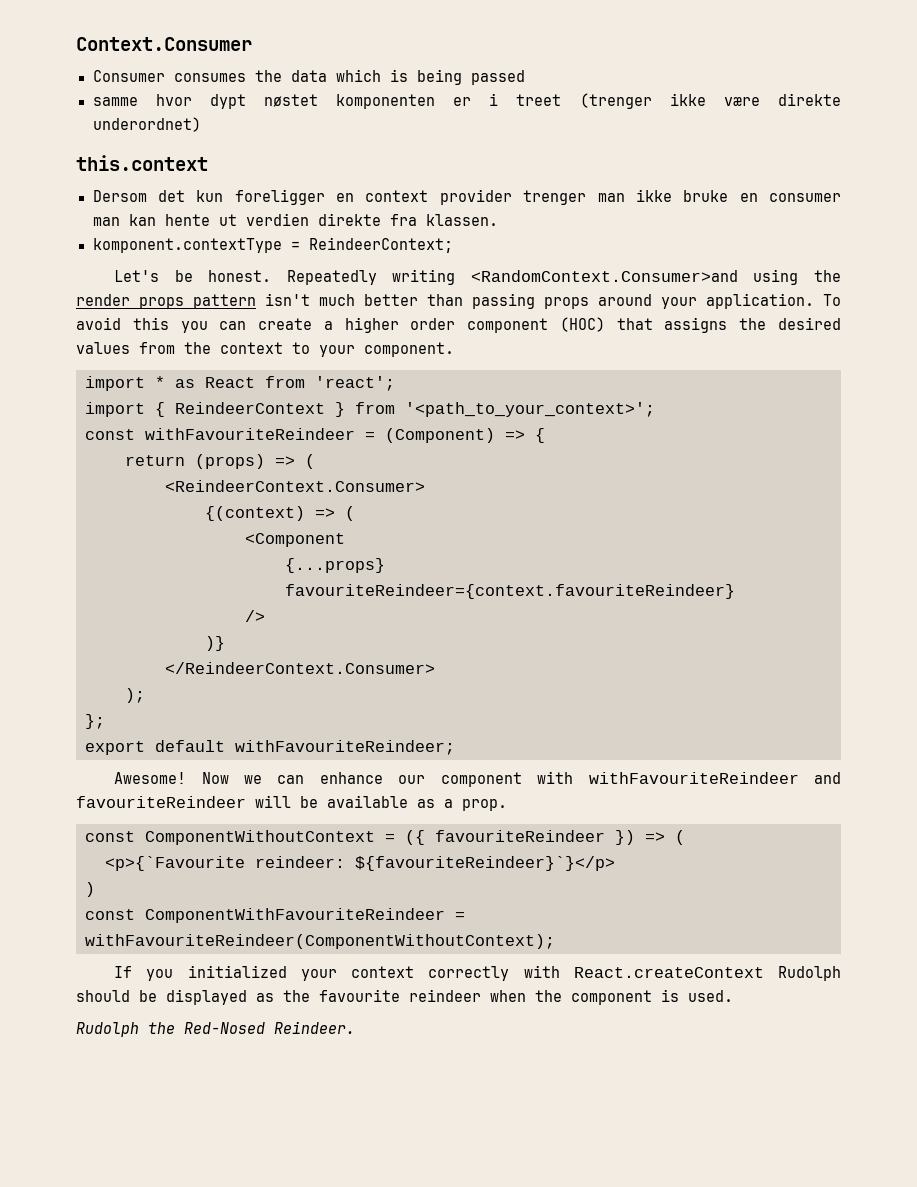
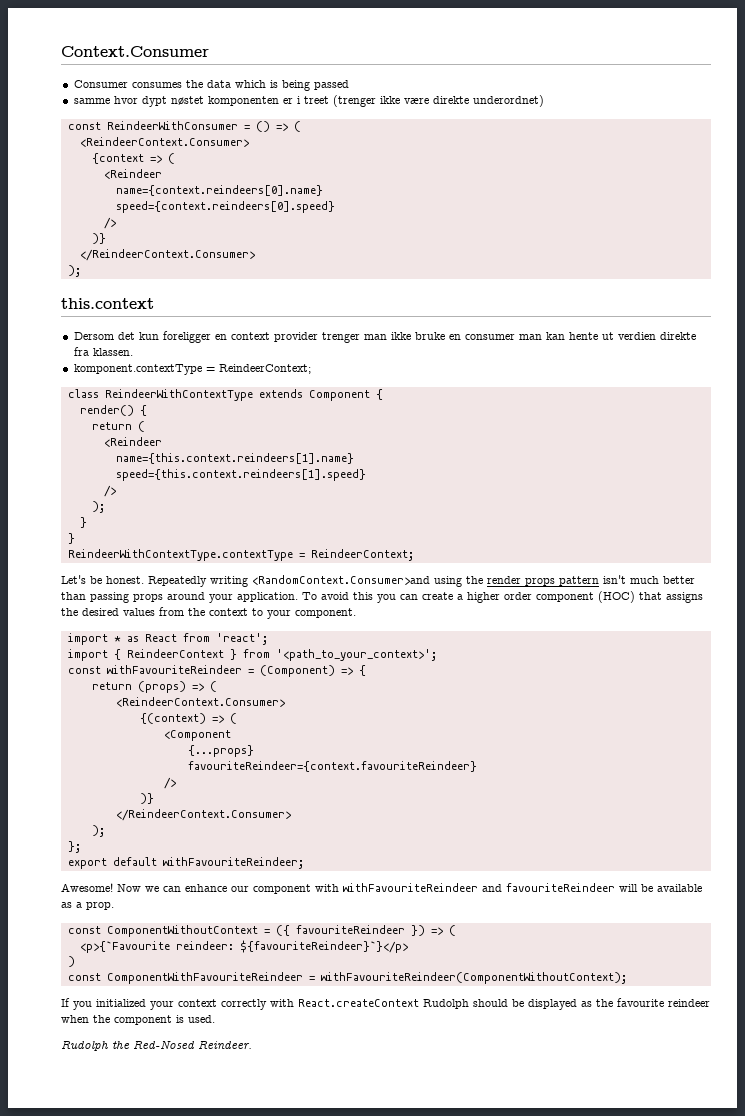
+ const ReindeerWithConsumer = () => (
+ <ReindeerContext.Consumer>
+ {context => (
+ <Reindeer
+ name={context.reindeers[0].name}
+ speed={context.reindeers[0].speed}
+ />
+ )}
+ </ReindeerContext.Consumer>
+ );
+ class ReindeerWithContextType extends Component {
+ render() {
+ return (
+ <Reindeer
+ name={this.context.reindeers[1].name}
+ speed={this.context.reindeers[1].speed}
+ />
+ );
+ }
+ }
+ ReindeerWithContextType.contextType = ReindeerContext;

